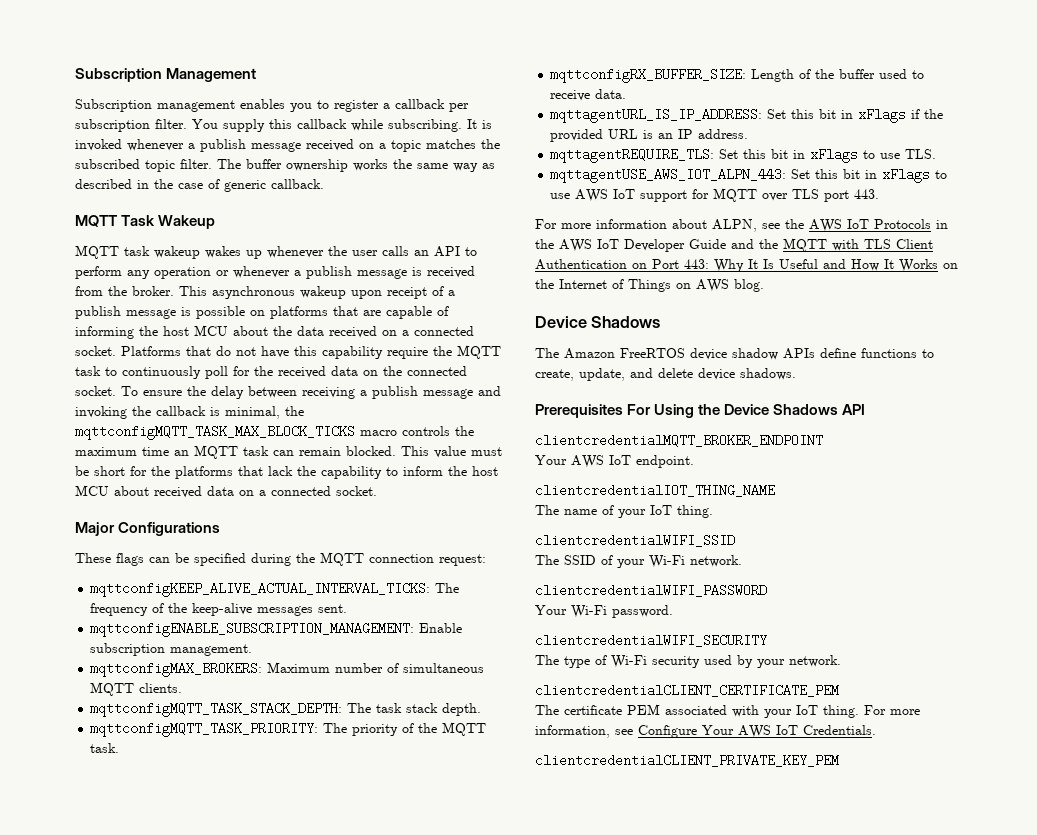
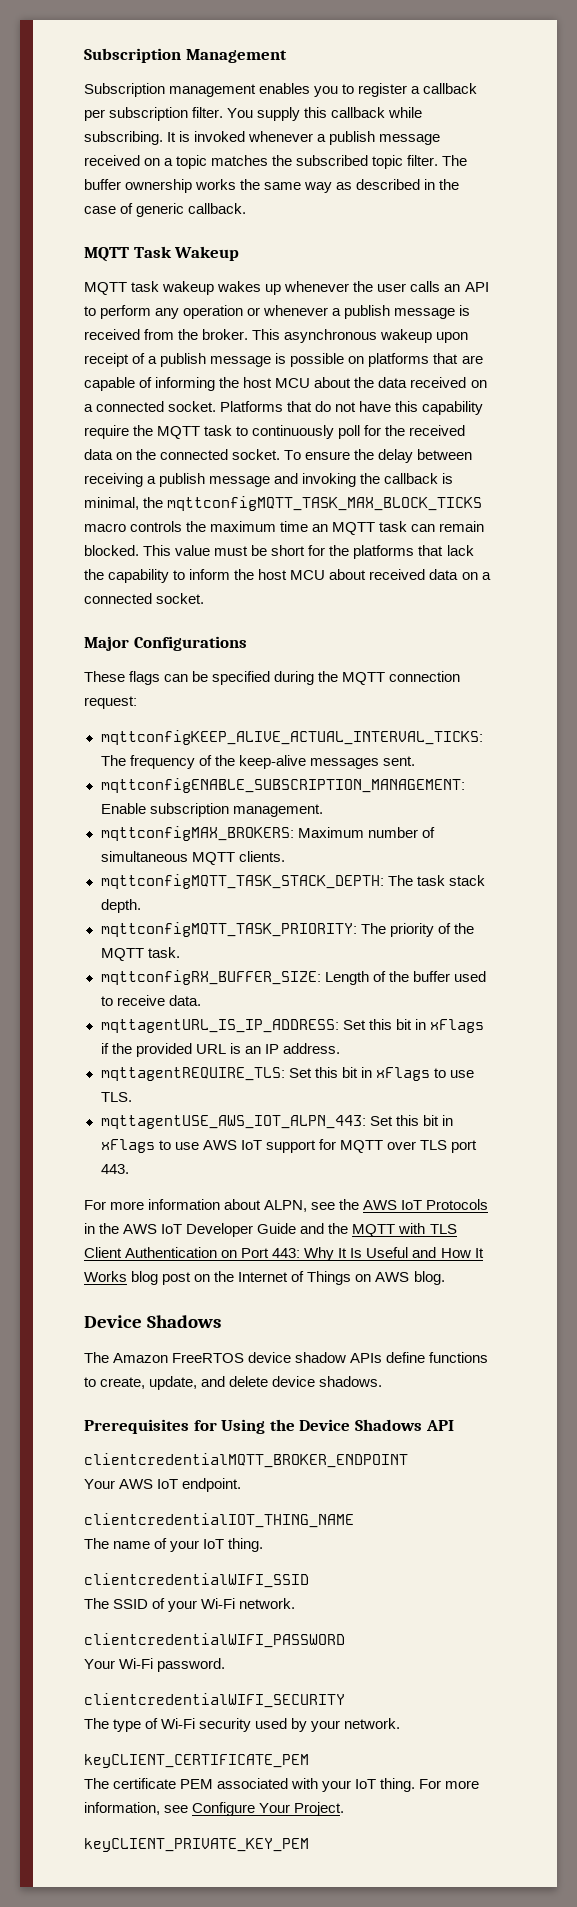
- For more information about ALPN, see the AWS IoT Protocols in the AWS IoT Developer Guide and the MQTT with TLS Client Authentication on Port 443: Why It Is Useful and How It Works on the Internet of Things on AWS blog.
+ For more information about ALPN, see the AWS IoT Protocols in the AWS IoT Developer Guide and the MQTT with TLS Client Authentication on Port 443: Why It Is Useful and How It Works blog post on the Internet of Things on AWS blog.
- Prerequisites For Using the Device Shadows API
+ Prerequisites for Using the Device Shadows API
- clientcredentialCLIENT_CERTIFICATE_PEM
+ keyCLIENT_CERTIFICATE_PEM
- For more information, see Configure Your AWS IoT Credentials.
- clientcredentialCLIENT_PRIVATE_KEY_PEM
+ For more information, see Configure Your Project.
+ keyCLIENT_PRIVATE_KEY_PEM

